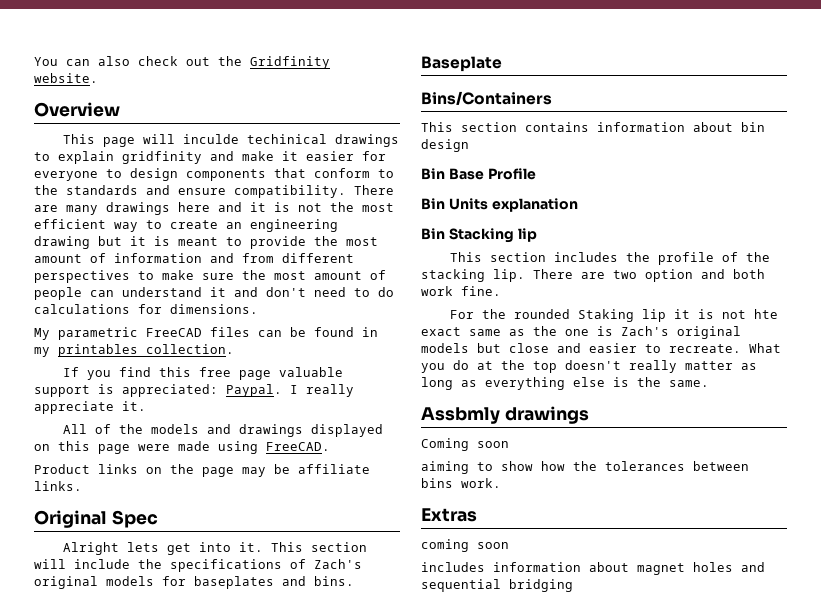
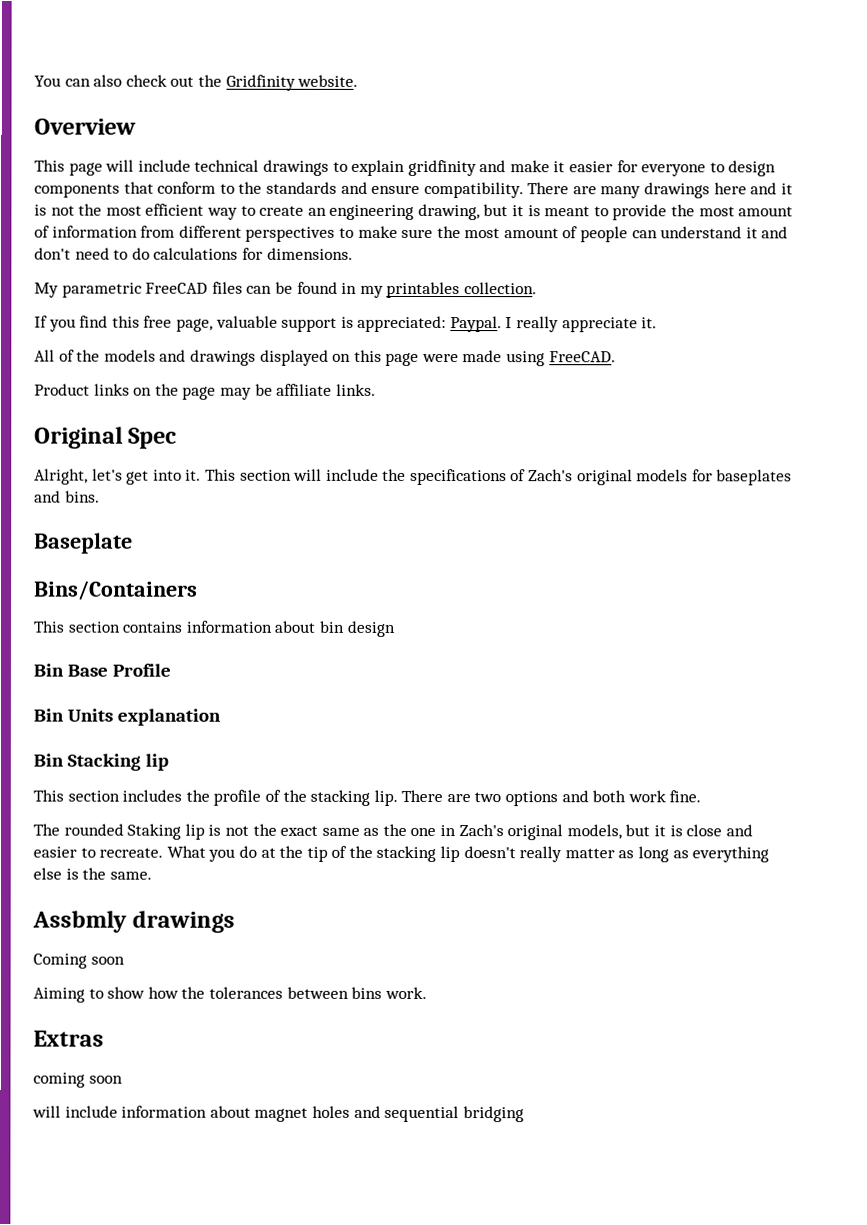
- This page will inculde techinical drawings to explain gridfinity and make it easier for everyone to design components that conform to the standards and ensure compatibility.
+ This page will include technical drawings to explain gridfinity and make it easier for everyone to design components that conform to the standards and ensure compatibility.
- There are many drawings here and it is not the most efficient way to create an engineering drawing but it is meant to provide the most amount of information and from different perspectives to make sure the most amount of people can understand it and don't need to do calculations for dimensions.
+ There are many drawings here and it is not the most efficient way to create an engineering drawing, but it is meant to provide the most amount of information from different perspectives to make sure the most amount of people can understand it and don't need to do calculations for dimensions.
- If you find this free page valuable support is appreciated: Paypal.
+ If you find this free page, valuable support is appreciated: Paypal.
- Alright lets get into it.
+ Alright, let's get into it.
- There are two option and both work fine.
+ There are two options and both work fine.
- For the rounded Staking lip it is not hte exact same as the one is Zach's original models but close and easier to recreate.
+ The rounded Staking lip is not the exact same as the one in Zach's original models, but it is close and easier to recreate.
- What you do at the top doesn't really matter as long as everything else is the same.
+ What you do at the tip of the stacking lip doesn't really matter as long as everything else is the same.
- aiming to show how the tolerances between bins work.
+ Aiming to show how the tolerances between bins work.
- includes information about magnet holes and sequential bridging
+ will include information about magnet holes and sequential bridging

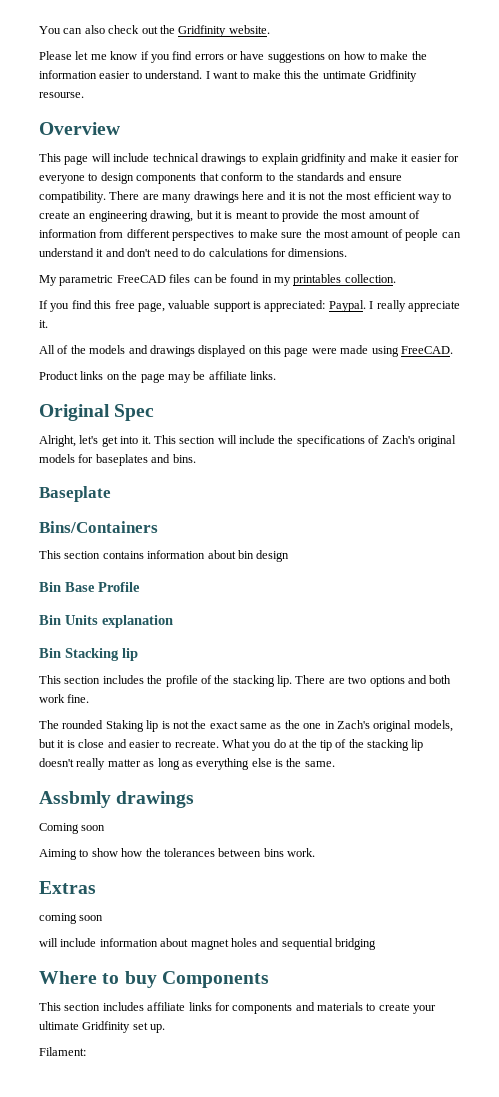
+ Please let me know if you find errors or have suggestions on how to make the information easier to understand. I want to make this the untimate Gridfinity resourse.
+ Where to buy Components
+ This section includes affiliate links for components and materials to create your ultimate Gridfinity set up.
+ Filament:

